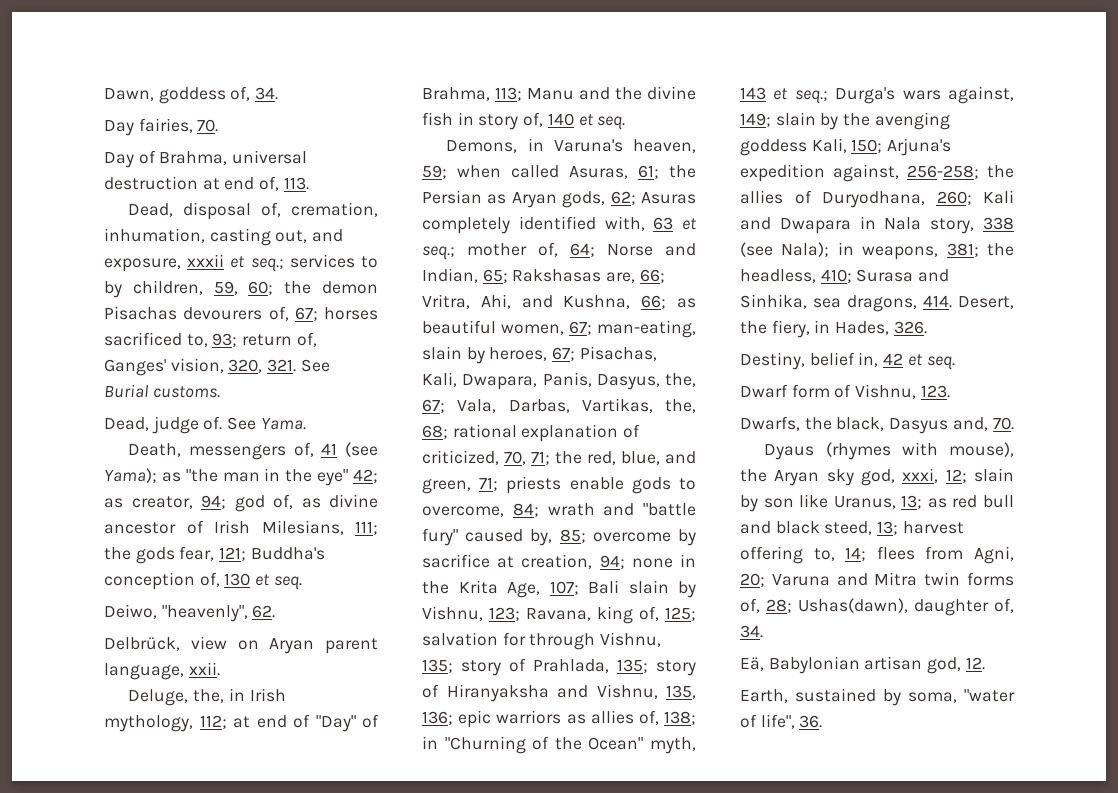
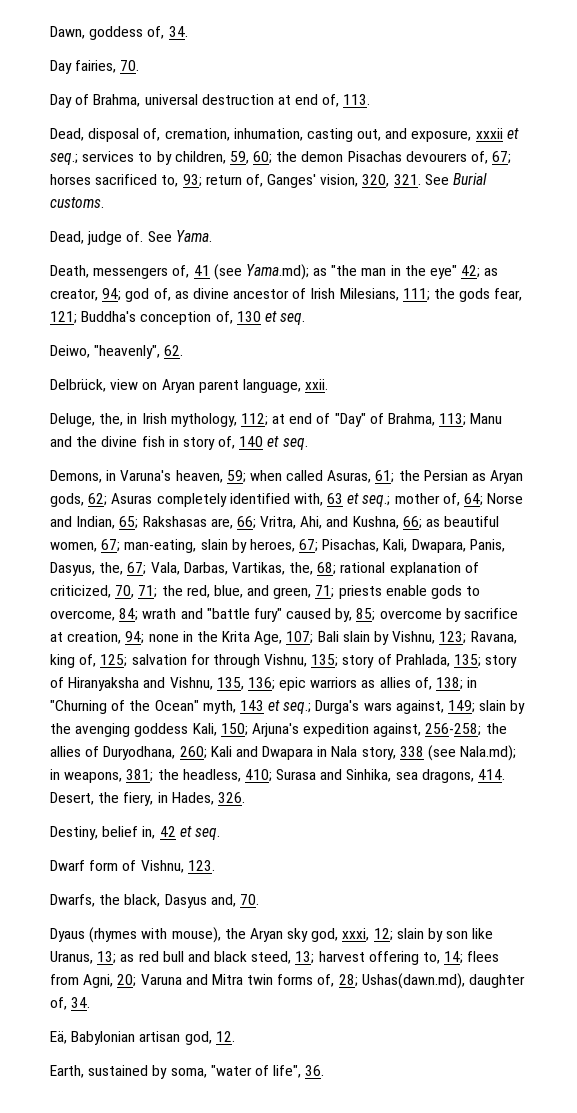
- Death, messengers of, 41 (see Yama); as "the man in the eye" 42; as creator, 94; god of, as divine ancestor of Irish Milesians, 111; the gods fear, 121; Buddha's conception of, 130 et seq.
+ Death, messengers of, 41 (see Yama.md); as "the man in the eye" 42; as creator, 94; god of, as divine ancestor of Irish Milesians, 111; the gods fear, 121; Buddha's conception of, 130 et seq.
- Kali and Dwapara in Nala story, 338 (see Nala);
+ Kali and Dwapara in Nala story, 338 (see Nala.md);
- Dyaus (rhymes with mouse), the Aryan sky god, xxxi, 12; slain by son like Uranus, 13; as red bull and black steed, 13; harvest offering to, 14; flees from Agni, 20; Varuna and Mitra twin forms of, 28; Ushas(dawn), daughter of, 34.
+ Dyaus (rhymes with mouse), the Aryan sky god, xxxi, 12; slain by son like Uranus, 13; as red bull and black steed, 13; harvest offering to, 14; flees from Agni, 20; Varuna and Mitra twin forms of, 28; Ushas(dawn.md), daughter of, 34.

